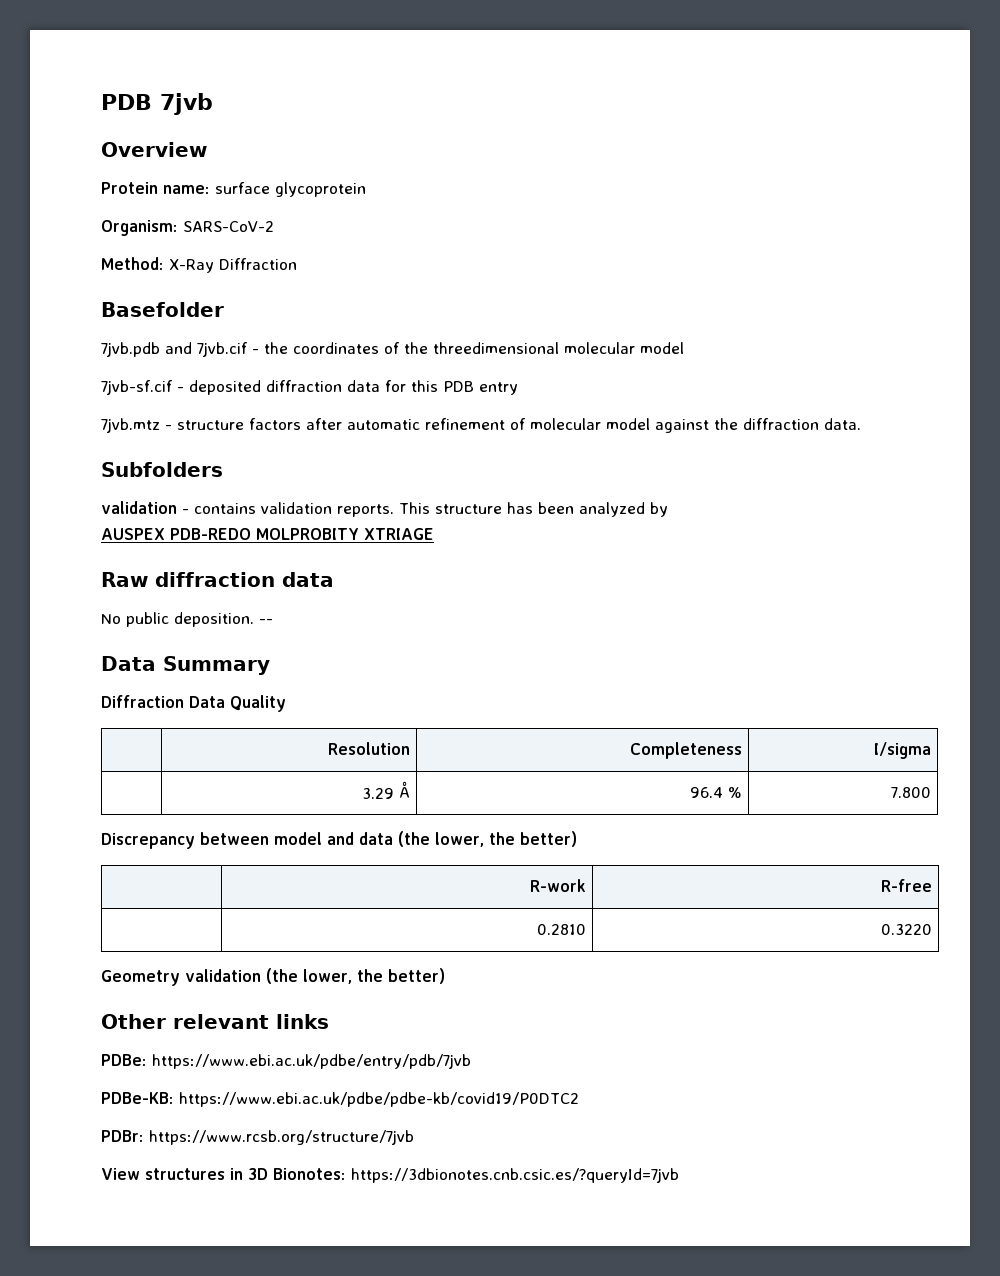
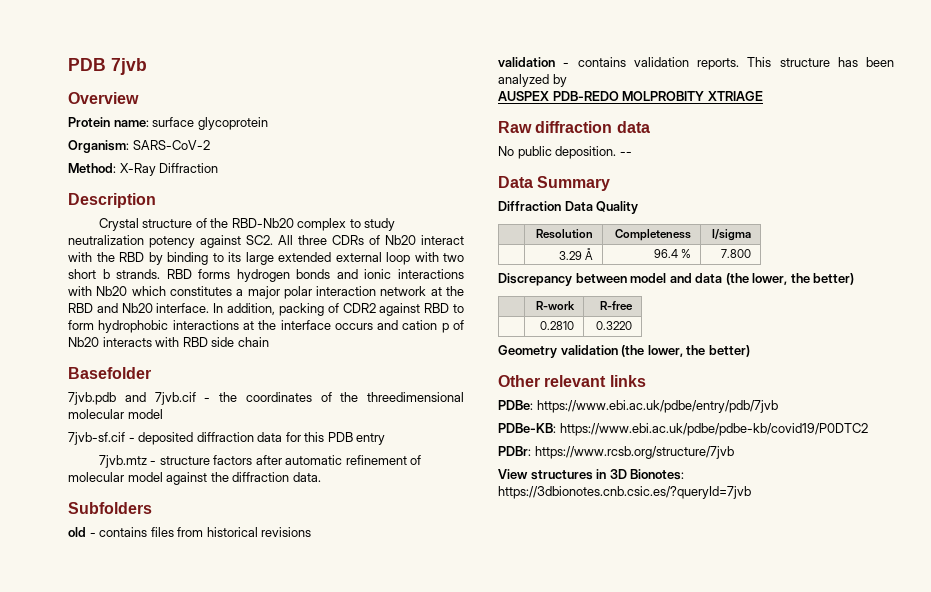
+ Description
+ Crystal structure of the RBD-Nb20 complex to study neutralization potency against SC2. All three CDRs of Nb20 interact with the RBD by binding to its large extended external loop with two short b strands. RBD forms hydrogen bonds and ionic interactions with Nb20 which constitutes a major polar interaction network at the RBD and Nb20 interface. In addition, packing of CDR2 against RBD to form hydrophobic interactions at the interface occurs and cation p of Nb20 interacts with RBD side chain
+ old - contains files from historical revisions

